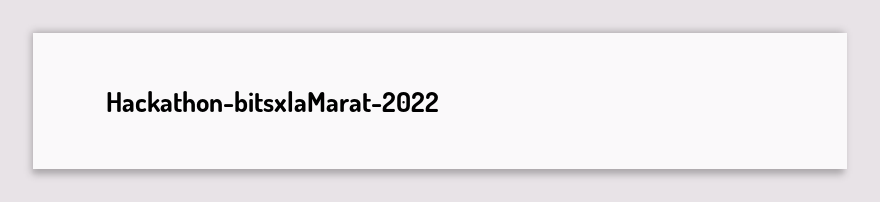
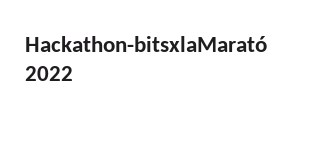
- Hackathon-bitsxlaMarat-2022
+ Hackathon-bitsxlaMarató 2022

